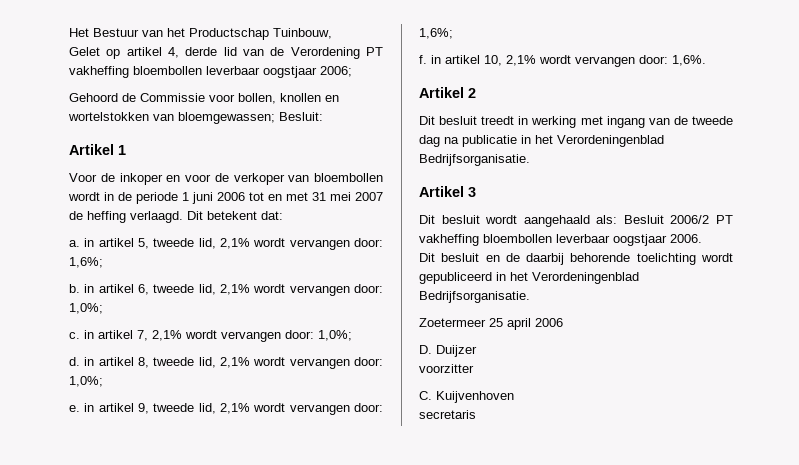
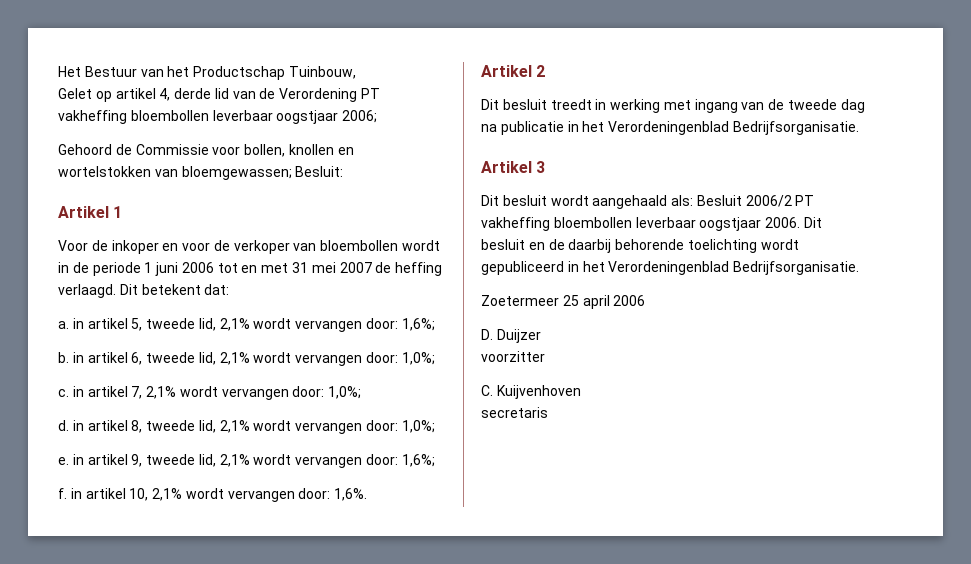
- Dit besluit wordt aangehaald als: Besluit 2006/2 PT vakheffing bloembollen leverbaar oogstjaar 2006.
- Dit besluit en de daarbij behorende toelichting wordt gepubliceerd in het Verordeningenblad Bedrijfsorganisatie.
+ Dit besluit wordt aangehaald als: Besluit 2006/2 PT vakheffing bloembollen leverbaar oogstjaar 2006. Dit besluit en de daarbij behorende toelichting wordt gepubliceerd in het Verordeningenblad Bedrijfsorganisatie.

